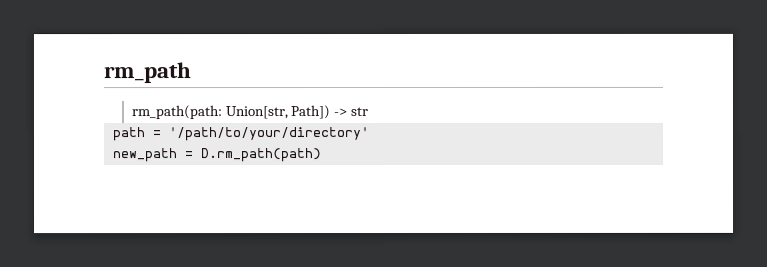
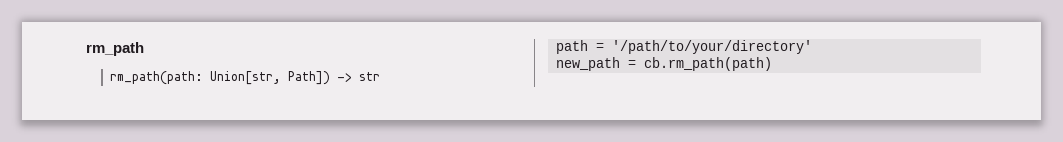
- new_path = D.rm_path(path)
+ new_path = cb.rm_path(path)

